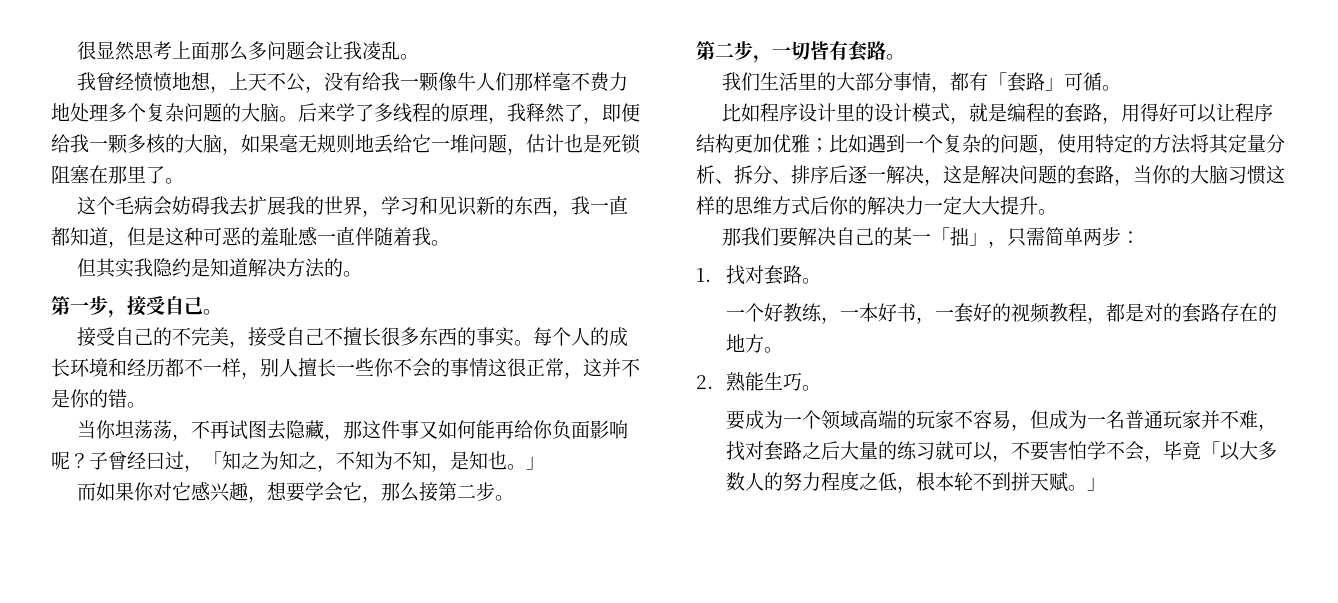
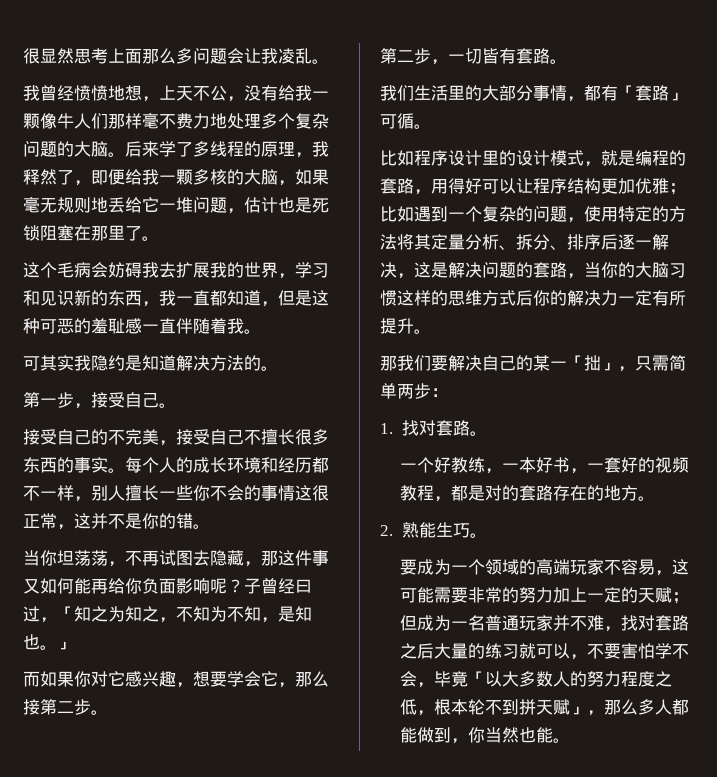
- 但其实我隐约是知道解决方法的。
+ 可其实我隐约是知道解决方法的。
- 比如程序设计里的设计模式，就是编程的套路，用得好可以让程序结构更加优雅；比如遇到一个复杂的问题，使用特定的方法将其定量分析、拆分、排序后逐一解决，这是解决问题的套路，当你的大脑习惯这样的思维方式后你的解决力一定大大提升。
+ 比如程序设计里的设计模式，就是编程的套路，用得好可以让程序结构更加优雅；比如遇到一个复杂的问题，使用特定的方法将其定量分析、拆分、排序后逐一解决，这是解决问题的套路，当你的大脑习惯这样的思维方式后你的解决力一定有所提升。
- 要成为一个领域高端的玩家不容易，但成为一名普通玩家并不难，找对套路之后大量的练习就可以，不要害怕学不会，毕竟「以大多数人的努力程度之低，根本轮不到拼天赋。」
+ 要成为一个领域的高端玩家不容易，这可能需要非常的努力加上一定的天赋；但成为一名普通玩家并不难，找对套路之后大量的练习就可以，不要害怕学不会，毕竟「以大多数人的努力程度之低，根本轮不到拼天赋」，那么多人都能做到，你当然也能。

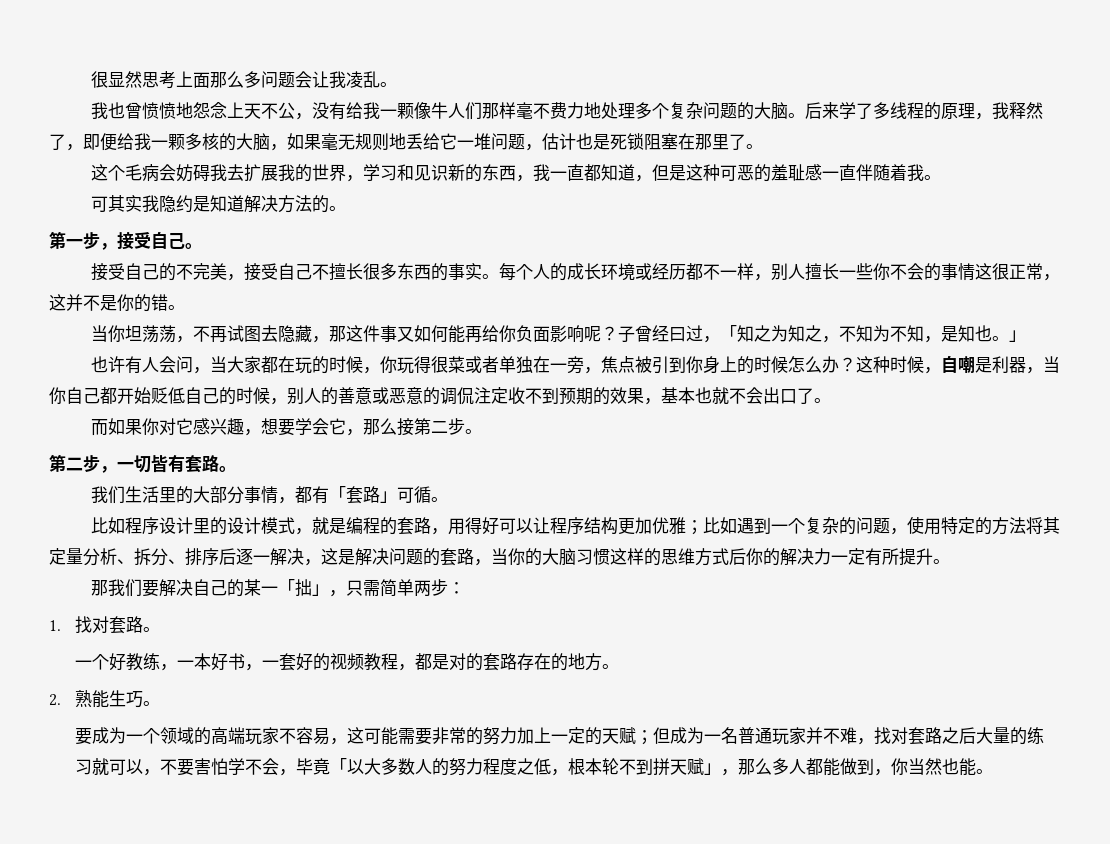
- 我曾经愤愤地想，上天不公，没有给我一颗像牛人们那样毫不费力地处理多个复杂问题的大脑。
+ 我也曾愤愤地怨念上天不公，没有给我一颗像牛人们那样毫不费力地处理多个复杂问题的大脑。
- 每个人的成长环境和经历都不一样，别人擅长一些你不会的事情这很正常，这并不是你的错。
+ 每个人的成长环境或经历都不一样，别人擅长一些你不会的事情这很正常，这并不是你的错。
+ 也许有人会问，当大家都在玩的时候，你玩得很菜或者单独在一旁，焦点被引到你身上的时候怎么办？这种时候，自嘲是利器，当你自己都开始贬低自己的时候，别人的善意或恶意的调侃注定收不到预期的效果，基本也就不会出口了。

